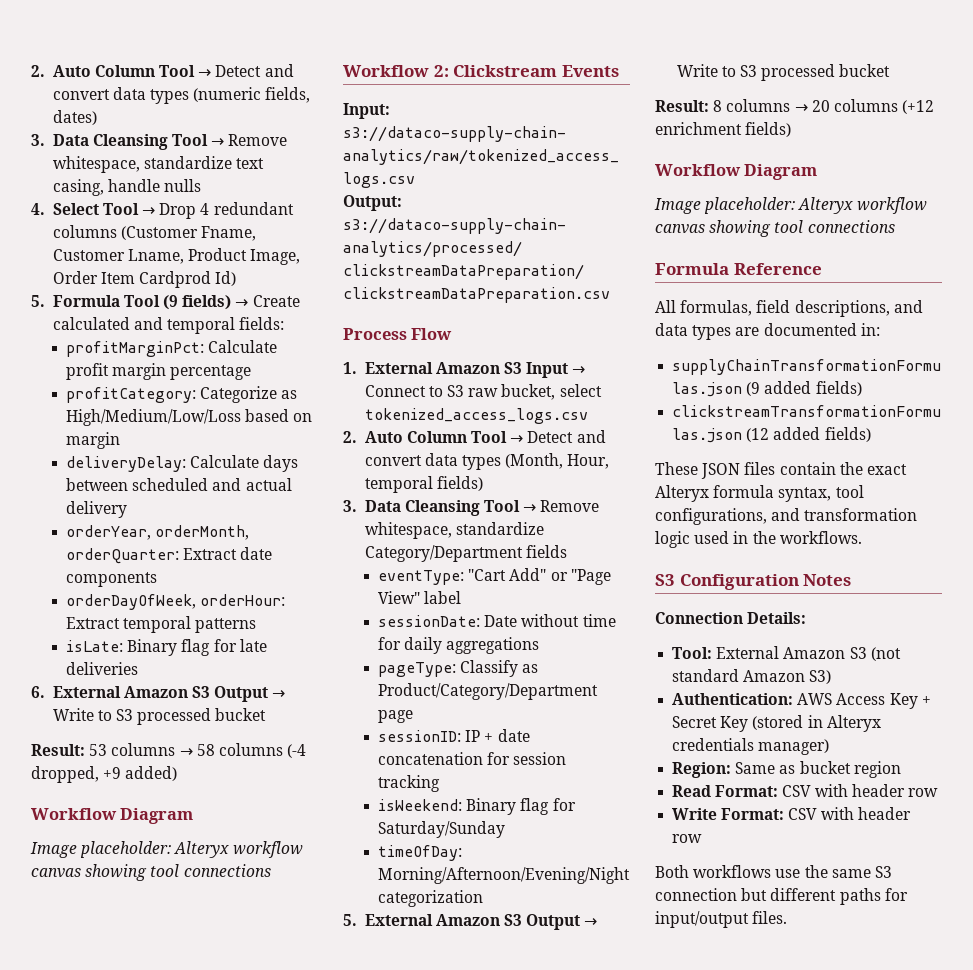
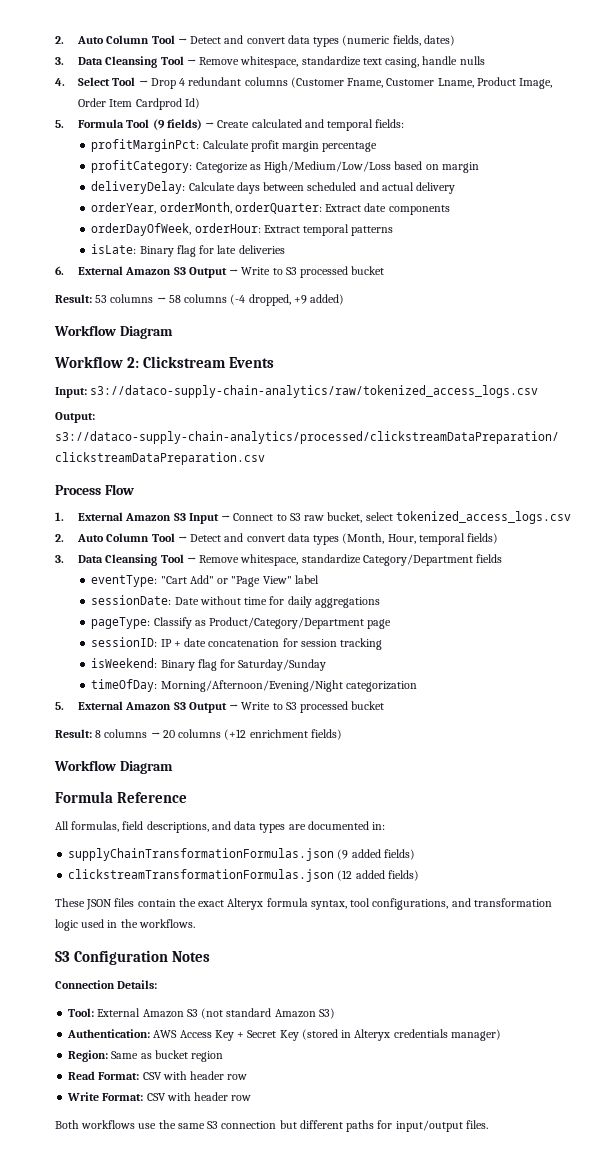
  Result: 53 columns → 58 columns (-4 dropped, +9 added)
  Workflow Diagram
- Image placeholder: Alteryx workflow canvas showing tool connections
  Result: 8 columns → 20 columns (+12 enrichment fields)
  Workflow Diagram
- Image placeholder: Alteryx workflow canvas showing tool connections

